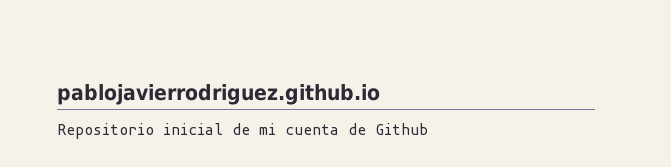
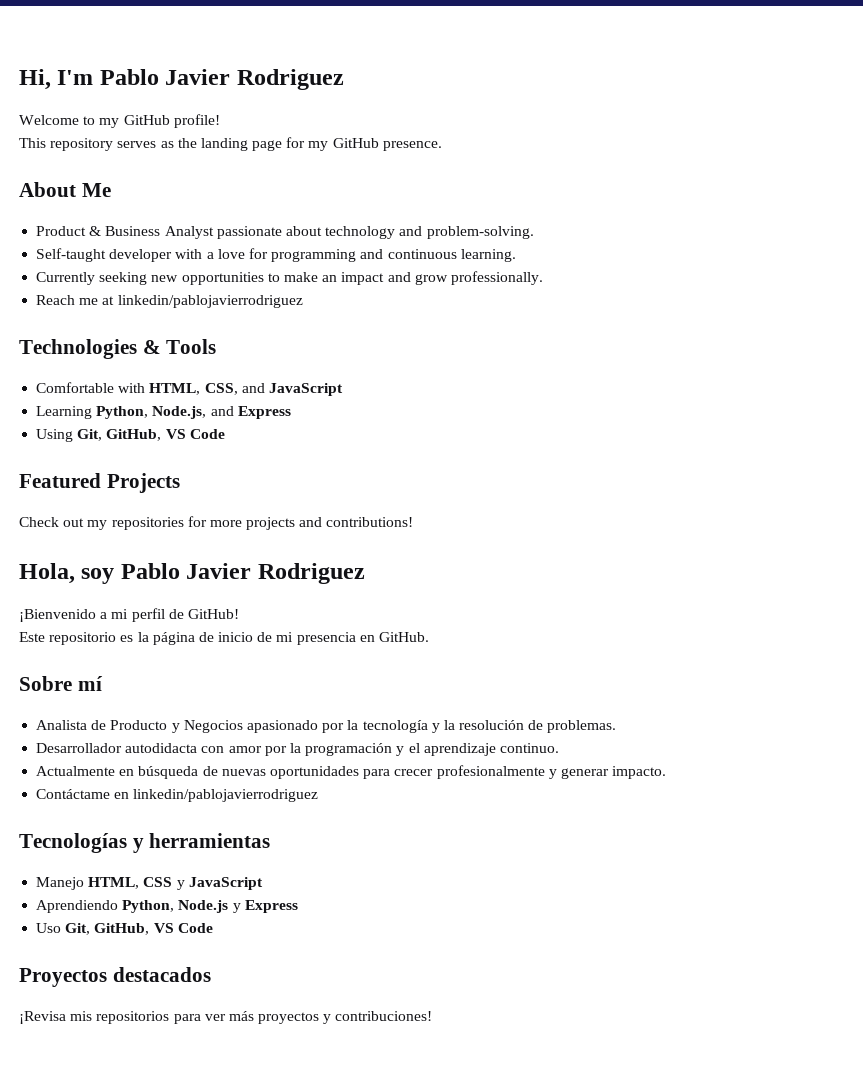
- pablojavierrodriguez.github.io
- Repositorio inicial de mi cuenta de Github
+ Hi, I'm Pablo Javier Rodriguez
+ Welcome to my GitHub profile!
+ This repository serves as the landing page for my GitHub presence.
+ About Me
+ Product & Business Analyst passionate about technology and problem-solving.
+ Self-taught developer with a love for programming and continuous learning.
+ Currently seeking new opportunities to make an impact and grow professionally.
+ Reach me at linkedin/pablojavierrodriguez
+ Technologies & Tools
+ Comfortable with HTML, CSS, and JavaScript
+ Learning Python, Node.js, and Express
+ Using Git, GitHub, VS Code
+ Featured Projects
+ Check out my repositories for more projects and contributions!
+ Hola, soy Pablo Javier Rodriguez
+ ¡Bienvenido a mi perfil de GitHub!
+ Este repositorio es la página de inicio de mi presencia en GitHub.
+ Sobre mí
+ Analista de Producto y Negocios apasionado por la tecnología y la resolución de problemas.
+ Desarrollador autodidacta con amor por la programación y el aprendizaje continuo.
+ Actualmente en búsqueda de nuevas oportunidades para crecer profesionalmente y generar impacto.
+ Contáctame en linkedin/pablojavierrodriguez
+ Tecnologías y herramientas
+ Manejo HTML, CSS y JavaScript
+ Aprendiendo Python, Node.js y Express
+ Uso Git, GitHub, VS Code
+ Proyectos destacados
+ ¡Revisa mis repositorios para ver más proyectos y contribuciones!

